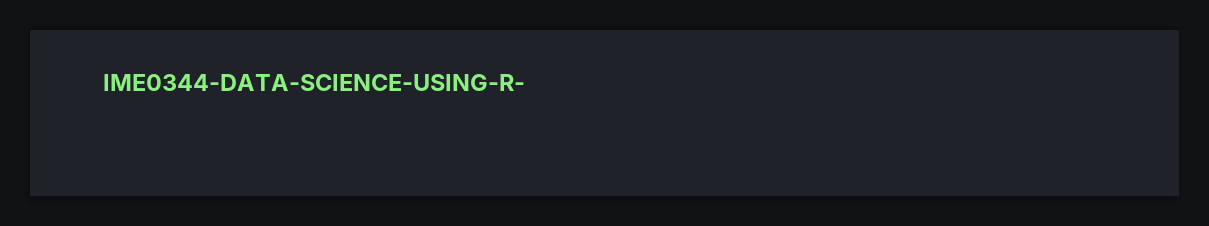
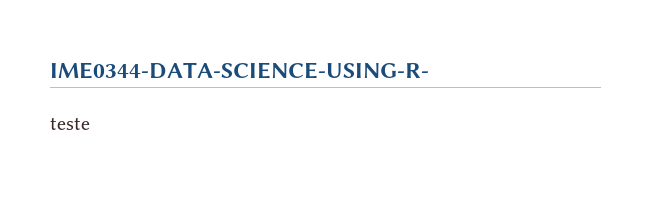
+ teste

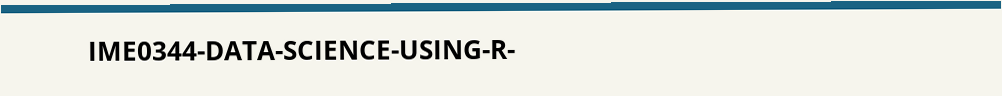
- teste

